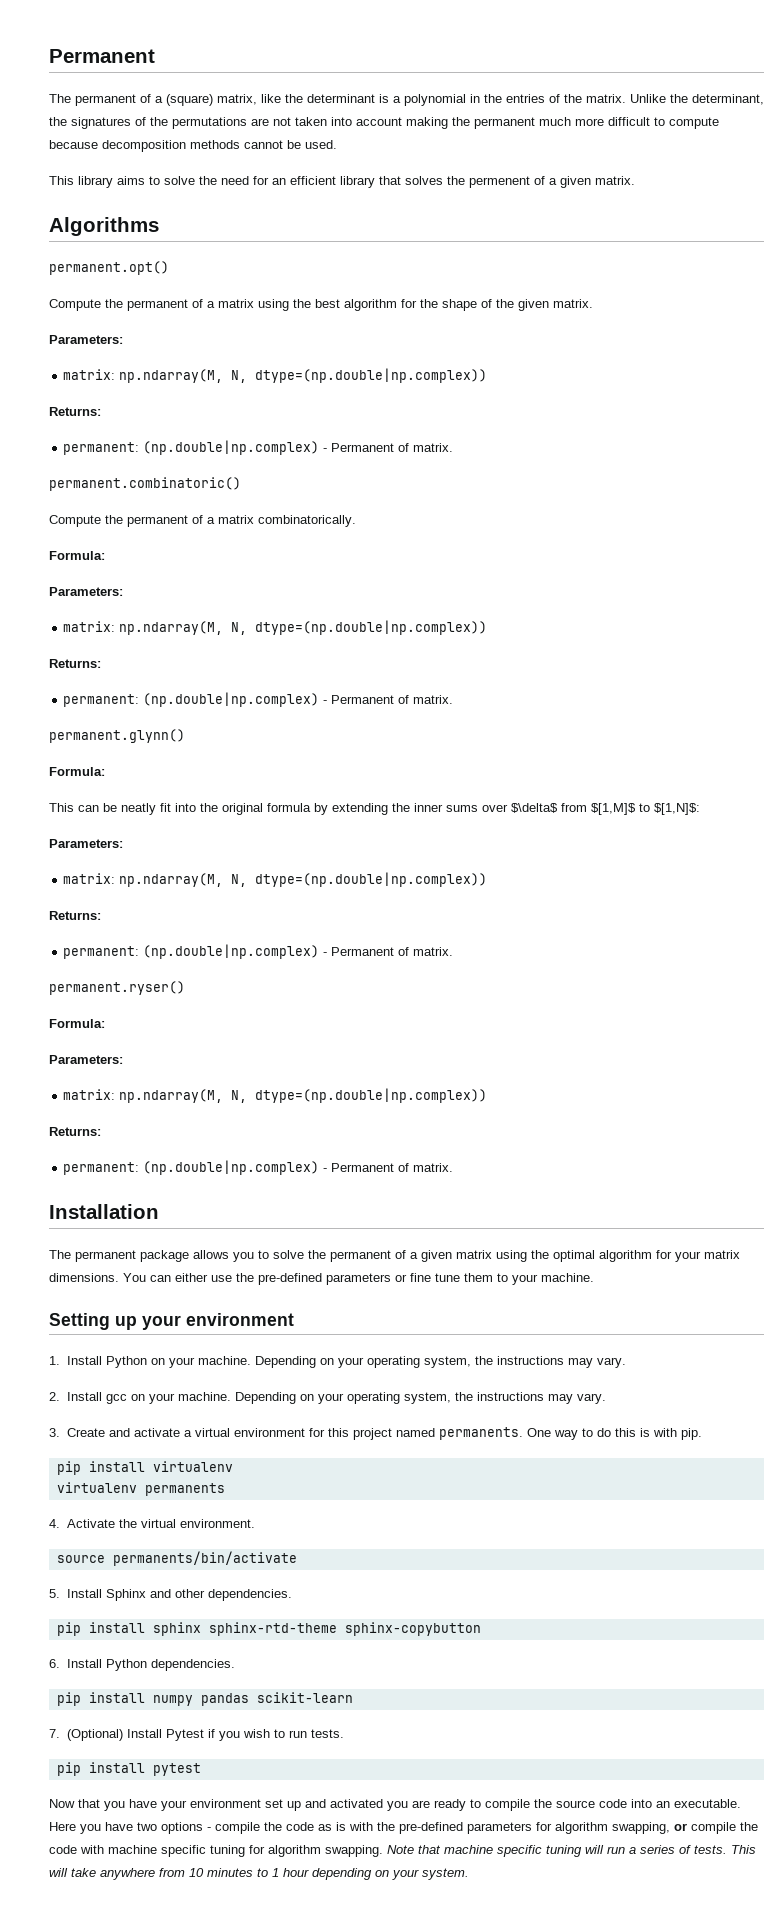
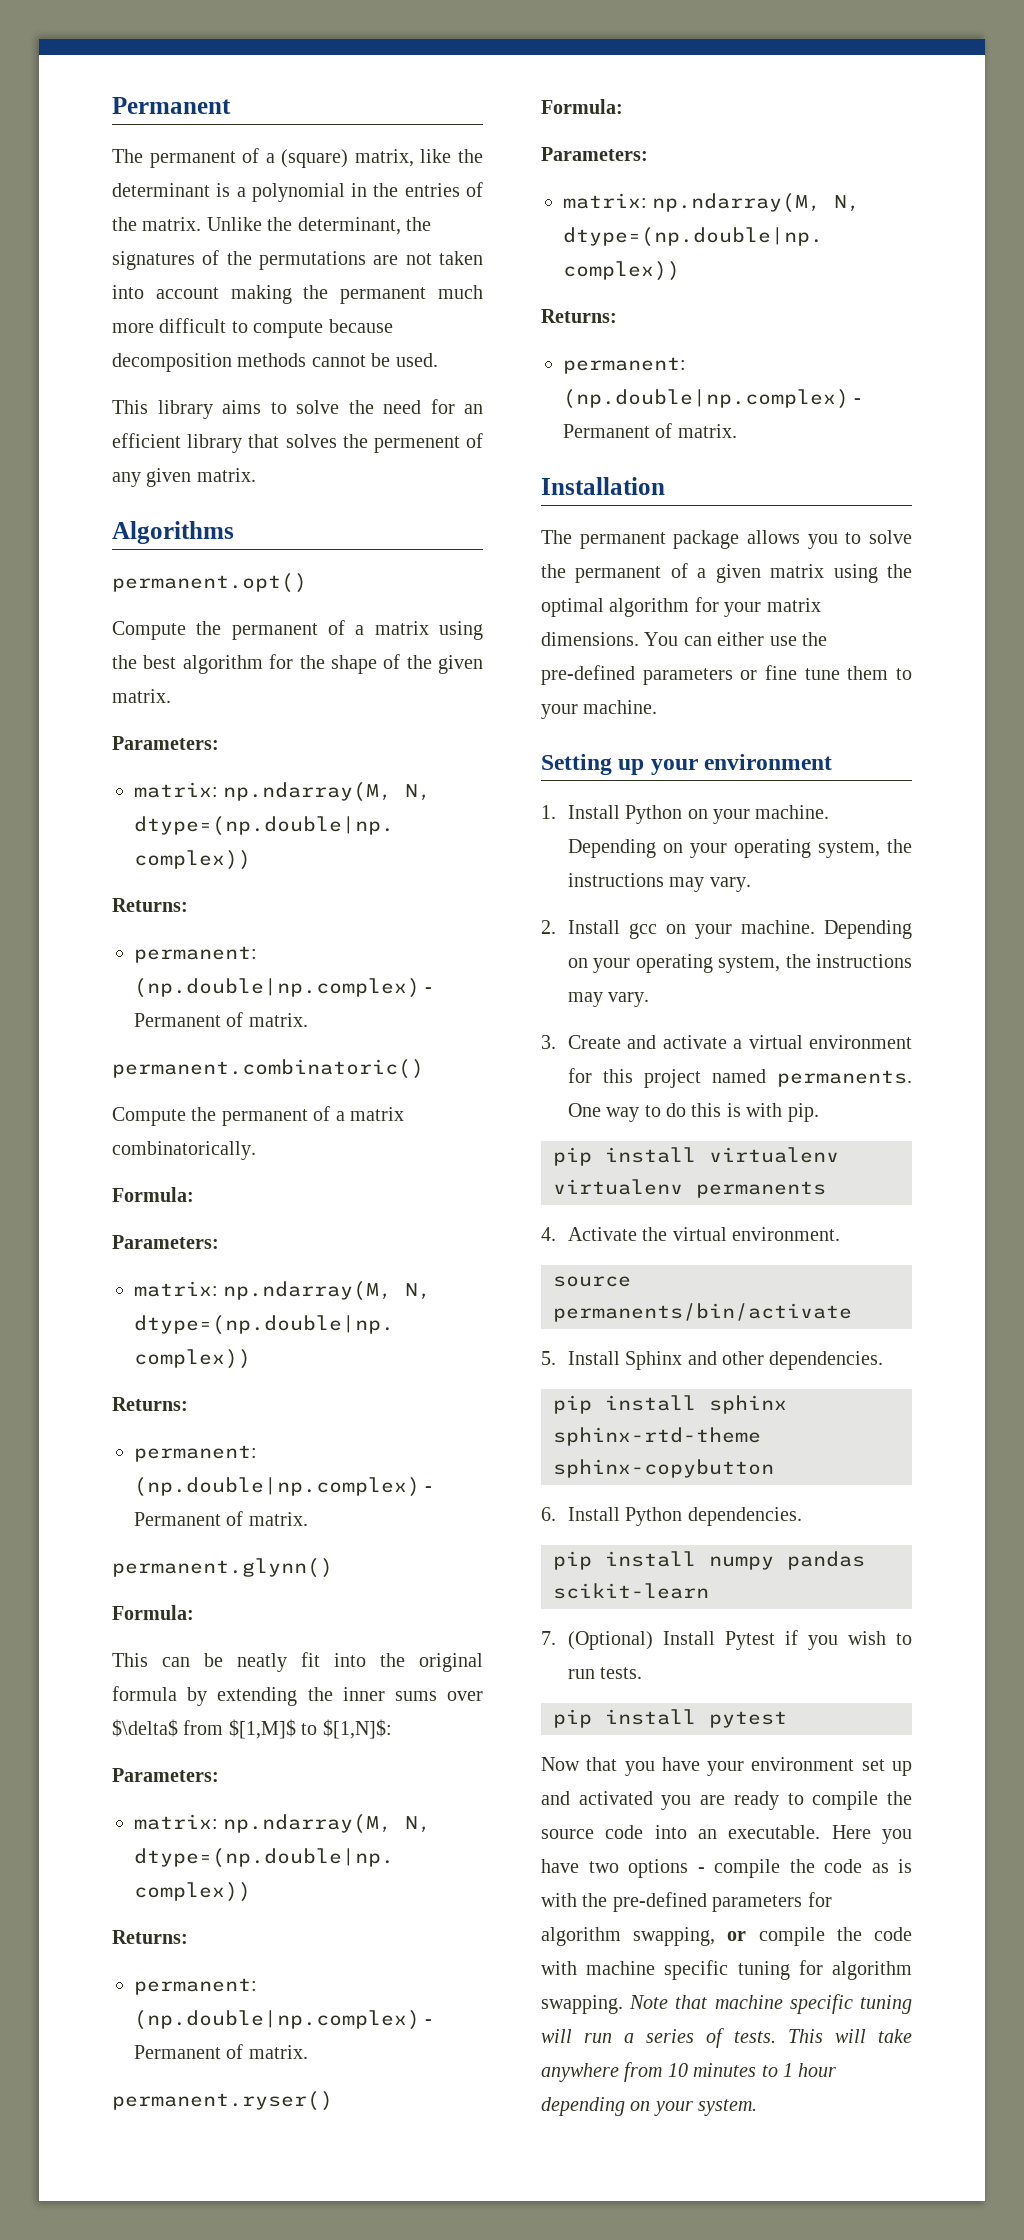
- This library aims to solve the need for an efficient library that solves the permenent of a given matrix.
+ This library aims to solve the need for an efficient library that solves the permenent of any given matrix.

